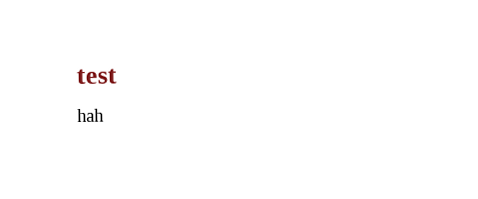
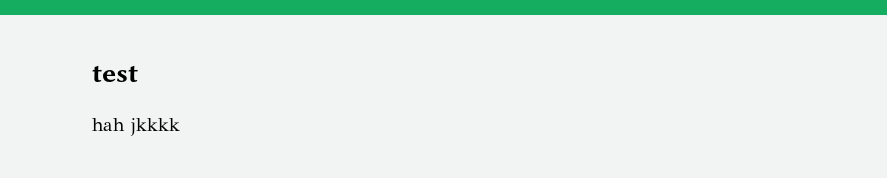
- hah
+ hah jkkkk

